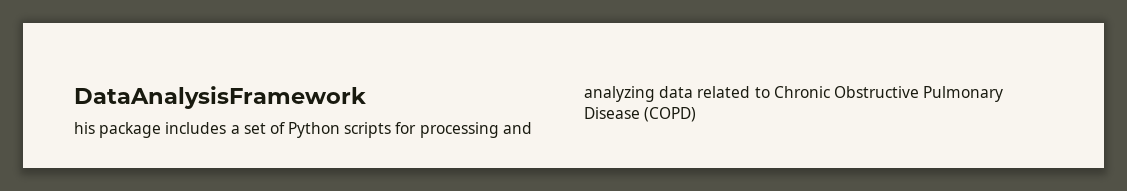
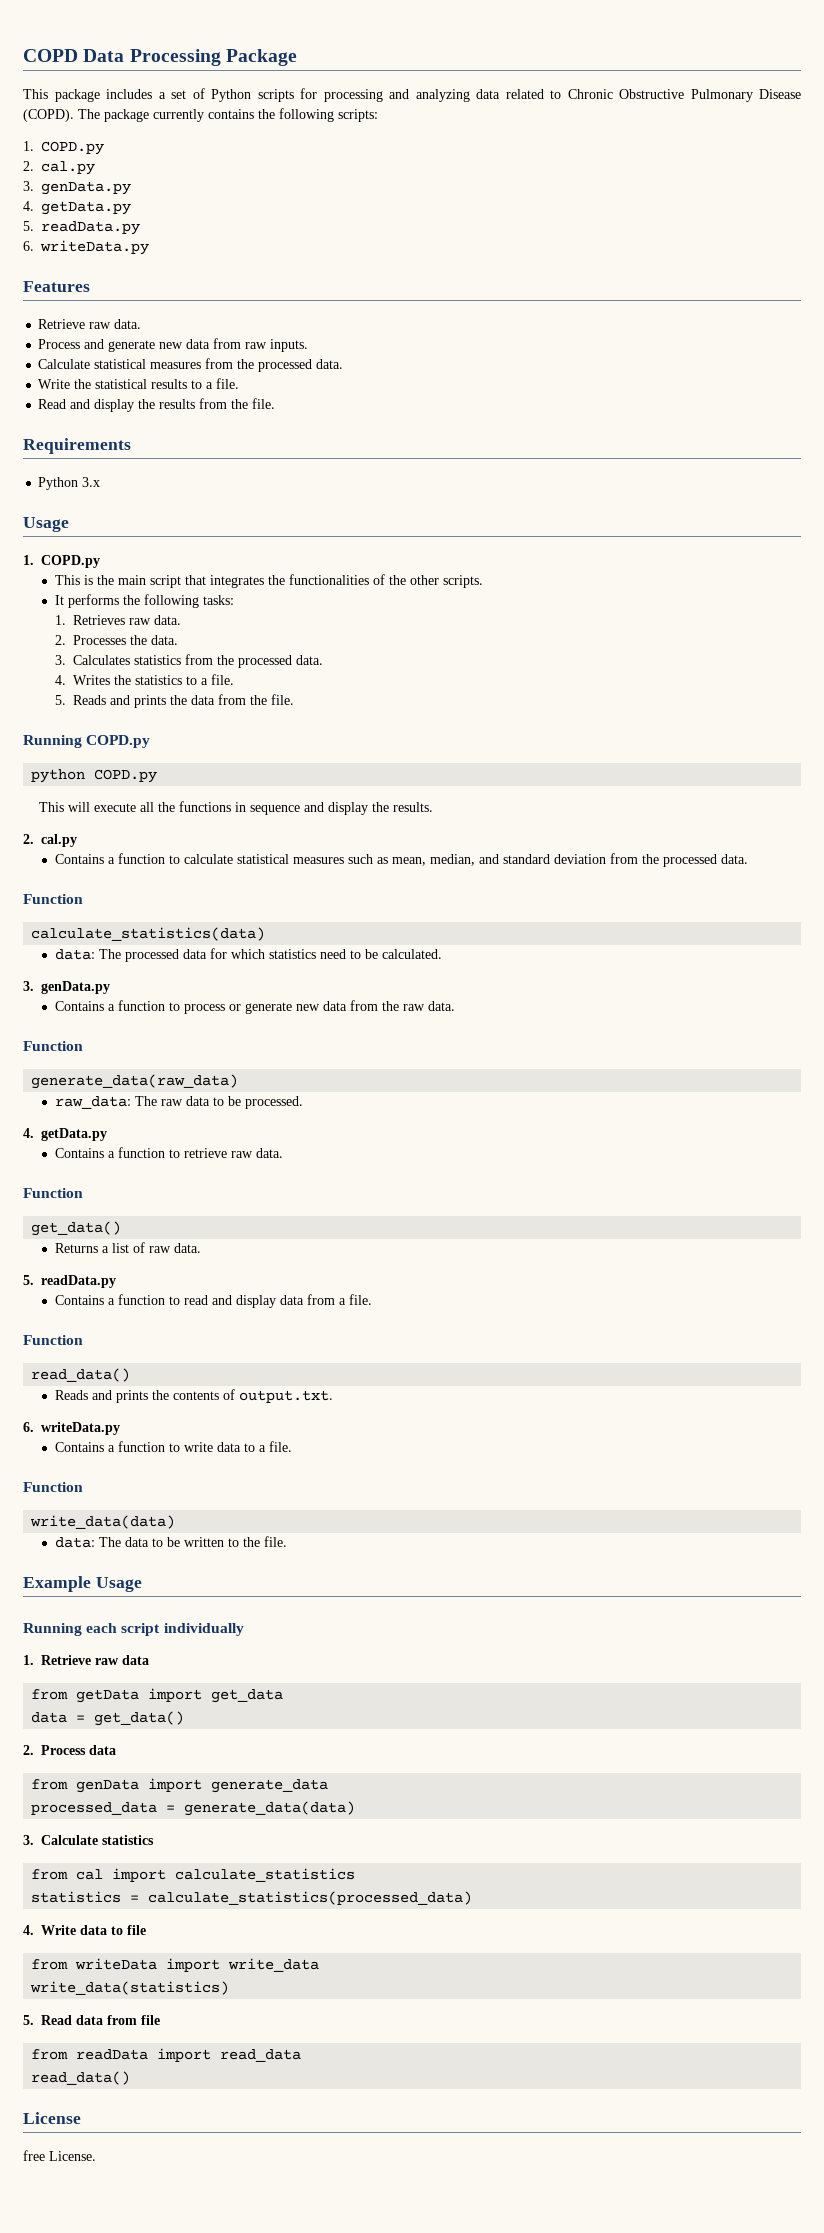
- DataAnalysisFramework
- his package includes a set of Python scripts for processing and analyzing data related to Chronic Obstructive Pulmonary Disease (COPD)
+ COPD Data Processing Package
+ This package includes a set of Python scripts for processing and analyzing data related to Chronic Obstructive Pulmonary Disease (COPD). The package currently contains the following scripts:
+ 1. COPD.py
+ 2. cal.py
+ 3. genData.py
+ 4. getData.py
+ 5. readData.py
+ 6. writeData.py
+ Features
+ Retrieve raw data.
+ Process and generate new data from raw inputs.
+ Calculate statistical measures from the processed data.
+ Write the statistical results to a file.
+ Read and display the results from the file.
+ Requirements
+ Python 3.x
+ Usage
+ 1. COPD.py
+ This is the main script that integrates the functionalities of the other scripts.
+ It performs the following tasks:
+ 1. Retrieves raw data.
+ 2. Processes the data.
+ 3. Calculates statistics from the processed data.
+ 4. Writes the statistics to a file.
+ 5. Reads and prints the data from the file.
+ Running COPD.py
+ python COPD.py
+ This will execute all the functions in sequence and display the results.
+ 2. cal.py
+ Contains a function to calculate statistical measures such as mean, median, and standard deviation from the processed data.
+ Function
+ calculate_statistics(data)
+ data: The processed data for which statistics need to be calculated.
+ 3. genData.py
+ Contains a function to process or generate new data from the raw data.
+ Function
+ generate_data(raw_data)
+ raw_data: The raw data to be processed.
+ 4. getData.py
+ Contains a function to retrieve raw data.
+ Function
+ get_data()
+ Returns a list of raw data.
+ 5. readData.py
+ Contains a function to read and display data from a file.
+ Function
+ read_data()
+ Reads and prints the contents of output.txt.
+ 6. writeData.py
+ Contains a function to write data to a file.
+ Function
+ write_data(data)
+ data: The data to be written to the file.
+ Example Usage
+ Running each script individually
+ 1. Retrieve raw data
+ from getData import get_data
+ data = get_data()
+ 2. Process data
+ from genData import generate_data
+ processed_data = generate_data(data)
+ 3. Calculate statistics
+ from cal import calculate_statistics
+ statistics = calculate_statistics(processed_data)
+ 4. Write data to file
+ from writeData import write_data
+ write_data(statistics)
+ 5. Read data from file
+ from readData import read_data
+ read_data()
+ License
+ free License.

